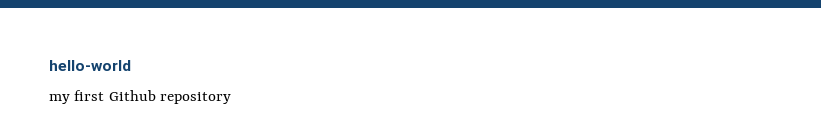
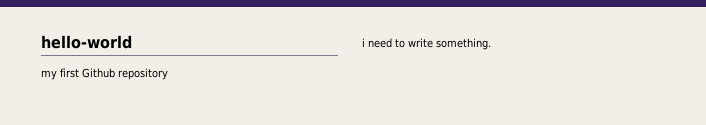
+ i need to write something.

